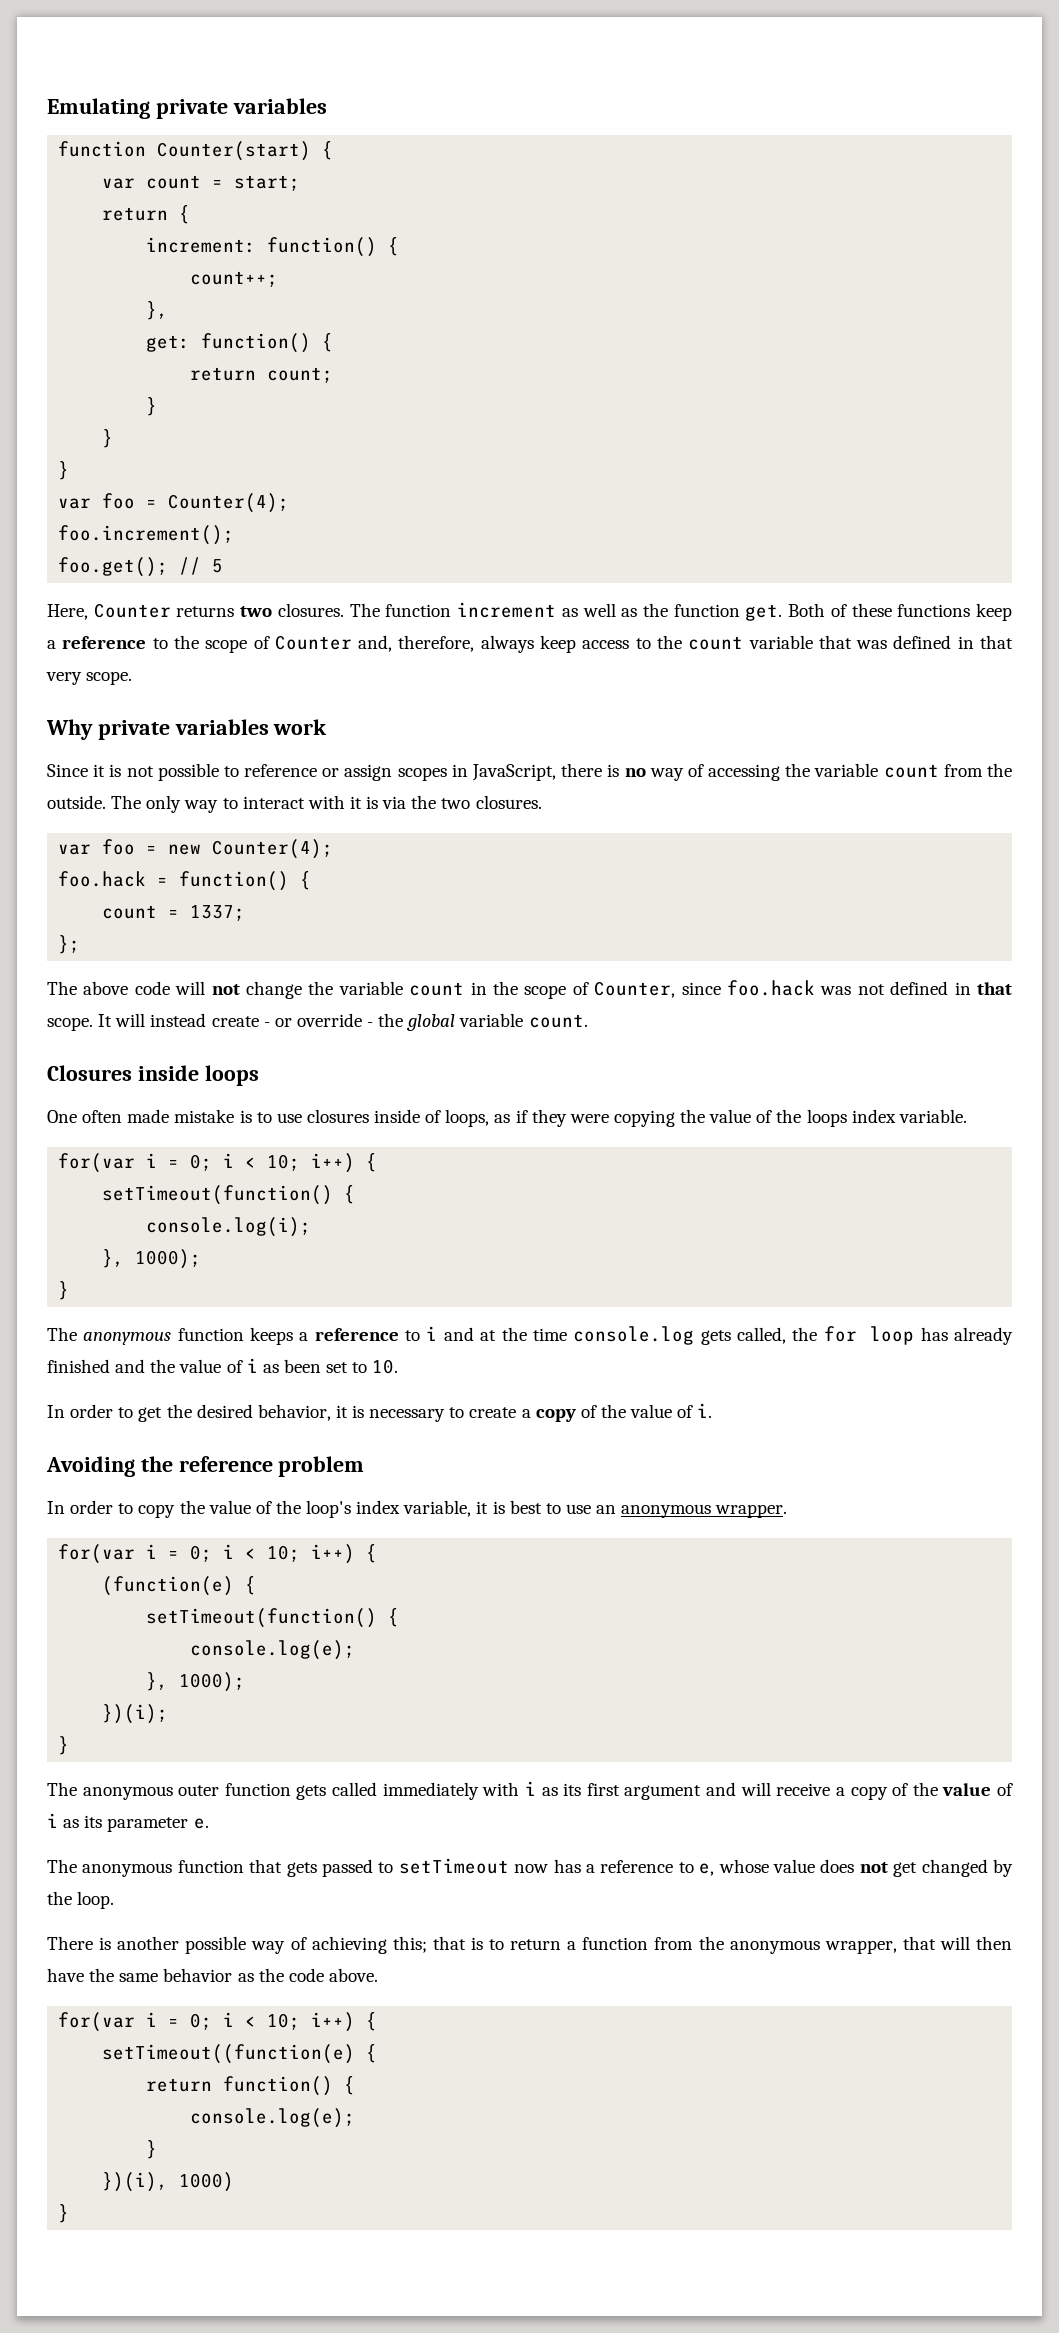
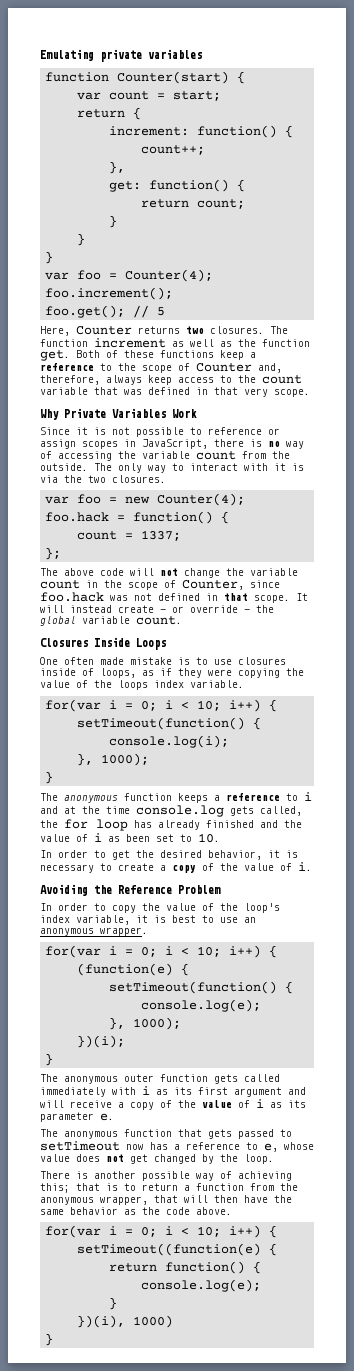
- Why private variables work
+ Why Private Variables Work
- Closures inside loops
+ Closures Inside Loops
- Avoiding the reference problem
+ Avoiding the Reference Problem

